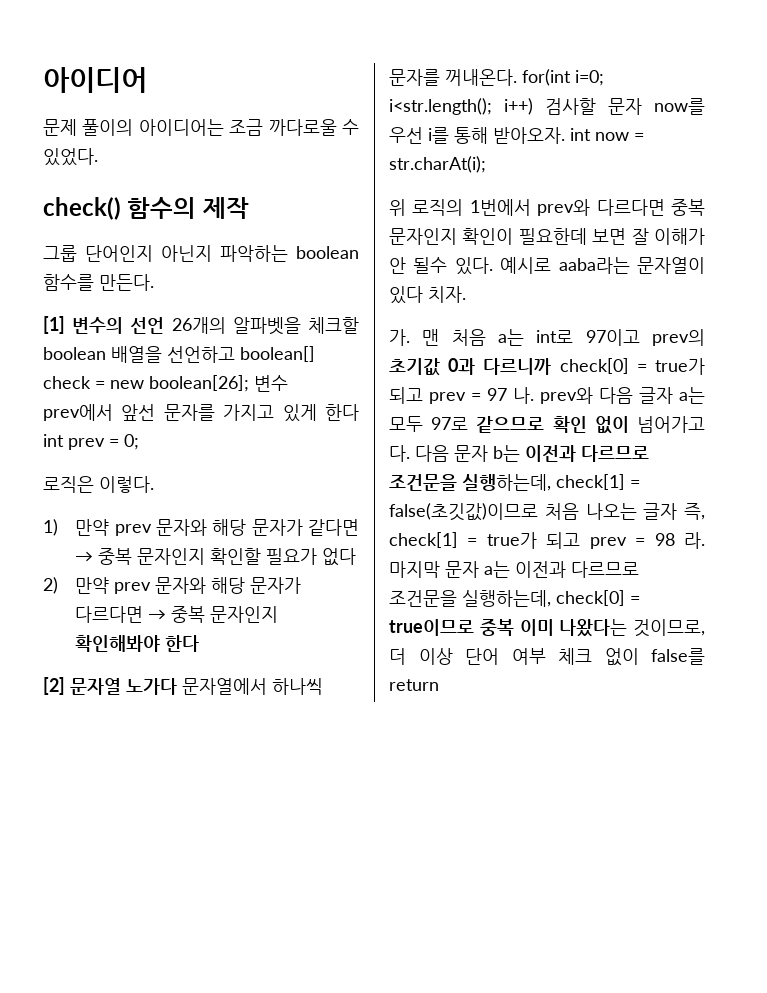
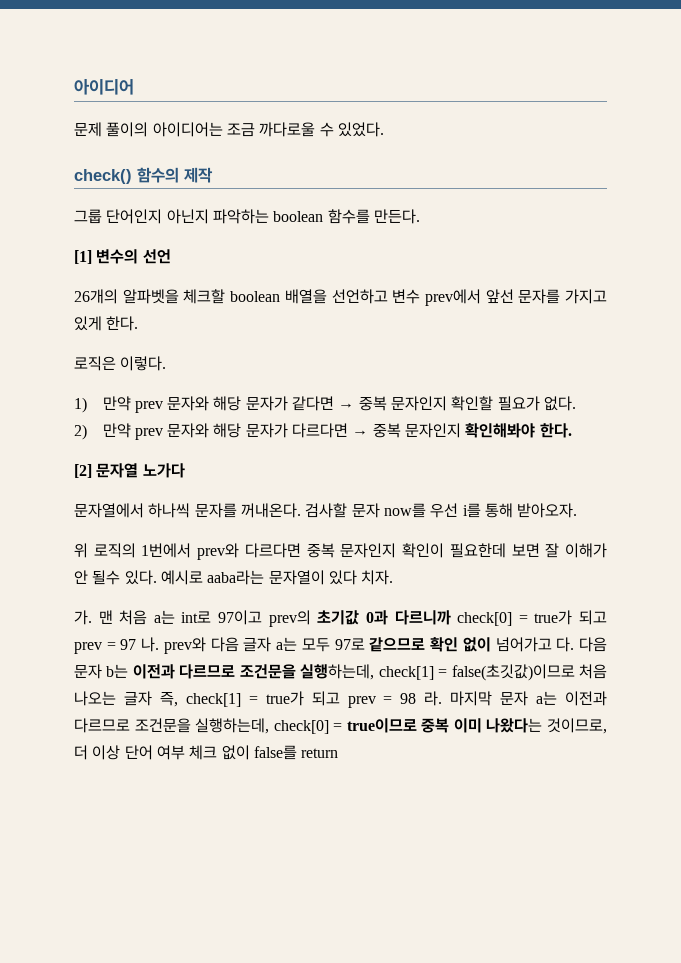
- [1] 변수의 선언 26개의 알파벳을 체크할 boolean 배열을 선언하고 boolean[] check = new boolean[26]; 변수 prev에서 앞선 문자를 가지고 있게 한다 int prev = 0;
+ [1] 변수의 선언
+ 26개의 알파벳을 체크할 boolean 배열을 선언하고 변수 prev에서 앞선 문자를 가지고 있게 한다.
- 1) 만약 prev 문자와 해당 문자가 같다면 → 중복 문자인지 확인할 필요가 없다
+ 1) 만약 prev 문자와 해당 문자가 같다면 → 중복 문자인지 확인할 필요가 없다.
- 2) 만약 prev 문자와 해당 문자가 다르다면 → 중복 문자인지 확인해봐야 한다
+ 2) 만약 prev 문자와 해당 문자가 다르다면 → 중복 문자인지 확인해봐야 한다.
- [2] 문자열 노가다 문자열에서 하나씩 문자를 꺼내온다. for(int i=0; i<str.length(); i++) 검사할 문자 now를 우선 i를 통해 받아오자. int now = str.charAt(i);
+ [2] 문자열 노가다
+ 문자열에서 하나씩 문자를 꺼내온다. 검사할 문자 now를 우선 i를 통해 받아오자.

